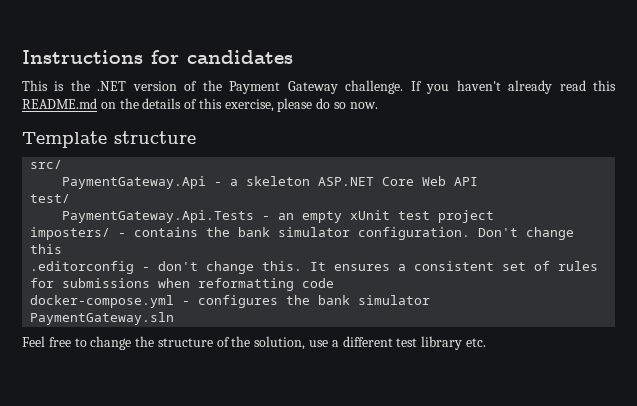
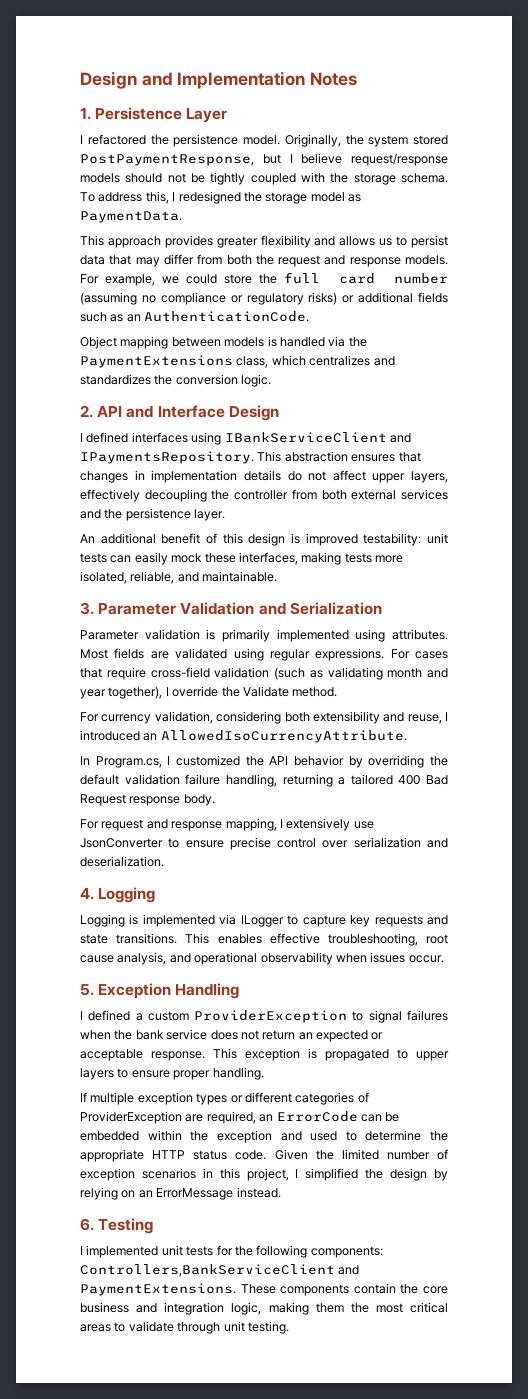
- Instructions for candidates
- This is the .NET version of the Payment Gateway challenge. If you haven't already read this README.md on the details of this exercise, please do so now.
- Template structure
- src/
- PaymentGateway.Api - a skeleton ASP.NET Core Web API
- test/
- PaymentGateway.Api.Tests - an empty xUnit test project
- imposters/ - contains the bank simulator configuration. Don't change this
- .editorconfig - don't change this. It ensures a consistent set of rules for submissions when reformatting code
- docker-compose.yml - configures the bank simulator
- PaymentGateway.sln
- Feel free to change the structure of the solution, use a different test library etc.
+ Design and Implementation Notes
+ 1. Persistence Layer
+ I refactored the persistence model. Originally, the system stored PostPaymentResponse, but I believe request/response models should not be tightly coupled with the storage schema. To address this, I redesigned the storage model as PaymentData.
+ This approach provides greater flexibility and allows us to persist data that may differ from both the request and response models. For example, we could store the full card number (assuming no compliance or regulatory risks) or additional fields such as an AuthenticationCode.
+ Object mapping between models is handled via the PaymentExtensions class, which centralizes and standardizes the conversion logic.
+ 2. API and Interface Design
+ I defined interfaces using IBankServiceClient and IPaymentsRepository. This abstraction ensures that changes in implementation details do not affect upper layers, effectively decoupling the controller from both external services and the persistence layer.
+ An additional benefit of this design is improved testability: unit tests can easily mock these interfaces, making tests more isolated, reliable, and maintainable.
+ 3. Parameter Validation and Serialization
+ Parameter validation is primarily implemented using attributes. Most fields are validated using regular expressions. For cases that require cross-field validation (such as validating month and year together), I override the Validate method.
+ For currency validation, considering both extensibility and reuse, I introduced an AllowedIsoCurrencyAttribute.
+ In Program.cs, I customized the API behavior by overriding the default validation failure handling, returning a tailored 400 Bad Request response body.
+ For request and response mapping, I extensively use JsonConverter to ensure precise control over serialization and deserialization.
+ 4. Logging
+ Logging is implemented via ILogger to capture key requests and state transitions. This enables effective troubleshooting, root cause analysis, and operational observability when issues occur.
+ 5. Exception Handling
+ I defined a custom ProviderException to signal failures when the bank service does not return an expected or acceptable response. This exception is propagated to upper layers to ensure proper handling.
+ If multiple exception types or different categories of ProviderException are required, an ErrorCode can be embedded within the exception and used to determine the appropriate HTTP status code. Given the limited number of exception scenarios in this project, I simplified the design by relying on an ErrorMessage instead.
+ 6. Testing
+ I implemented unit tests for the following components: Controllers,BankServiceClient and PaymentExtensions. These components contain the core business and integration logic, making them the most critical areas to validate through unit testing.

